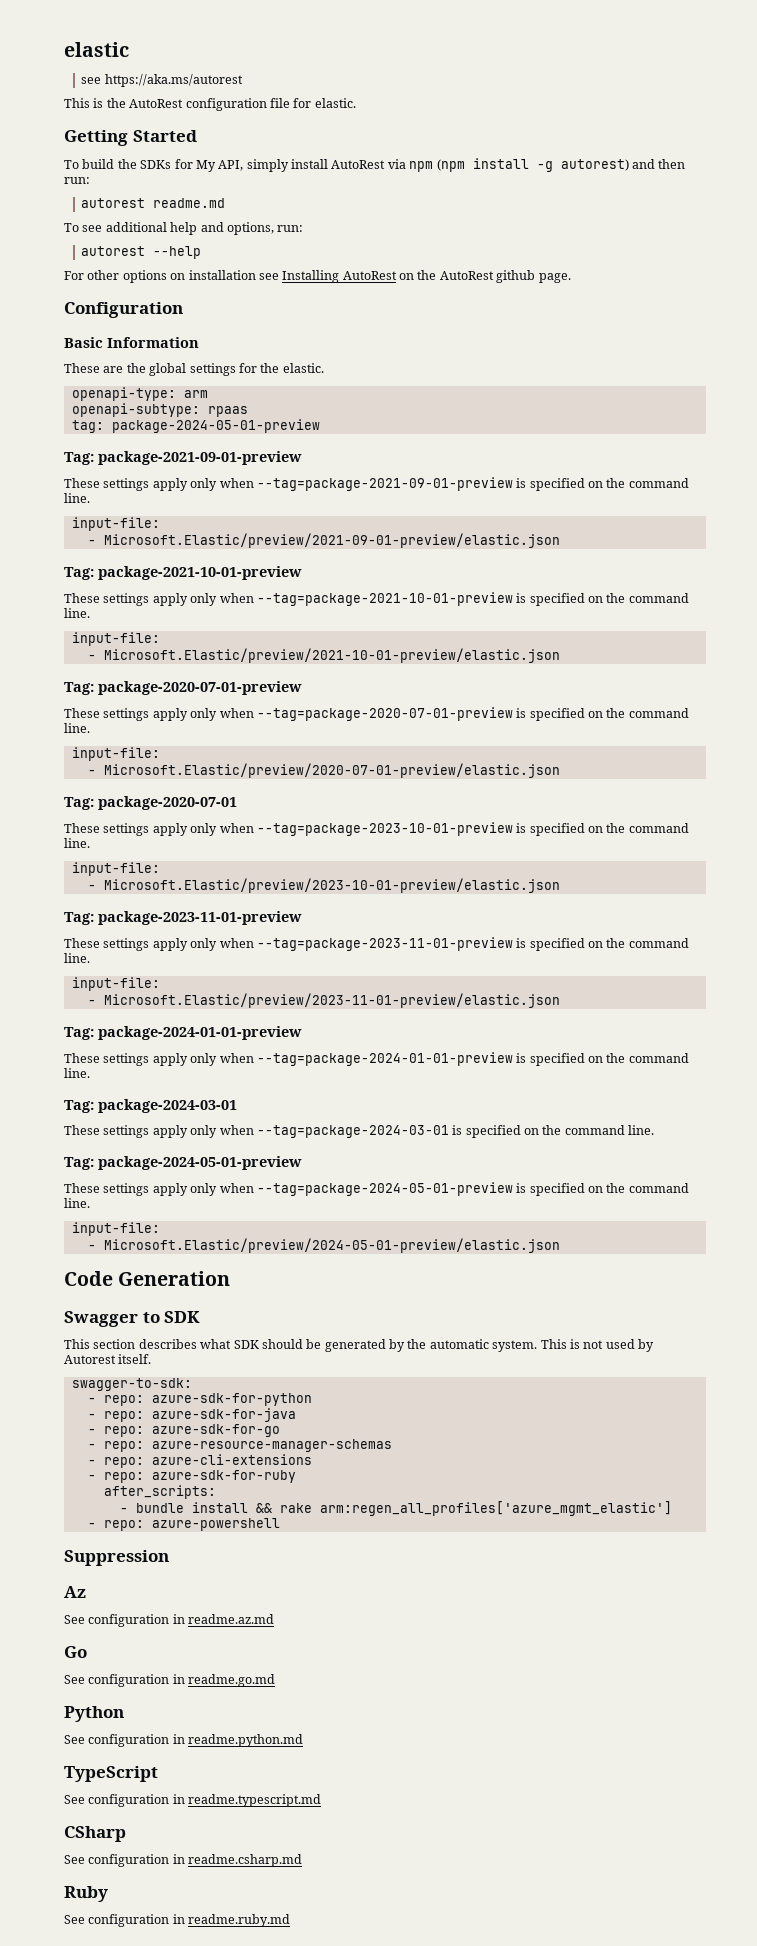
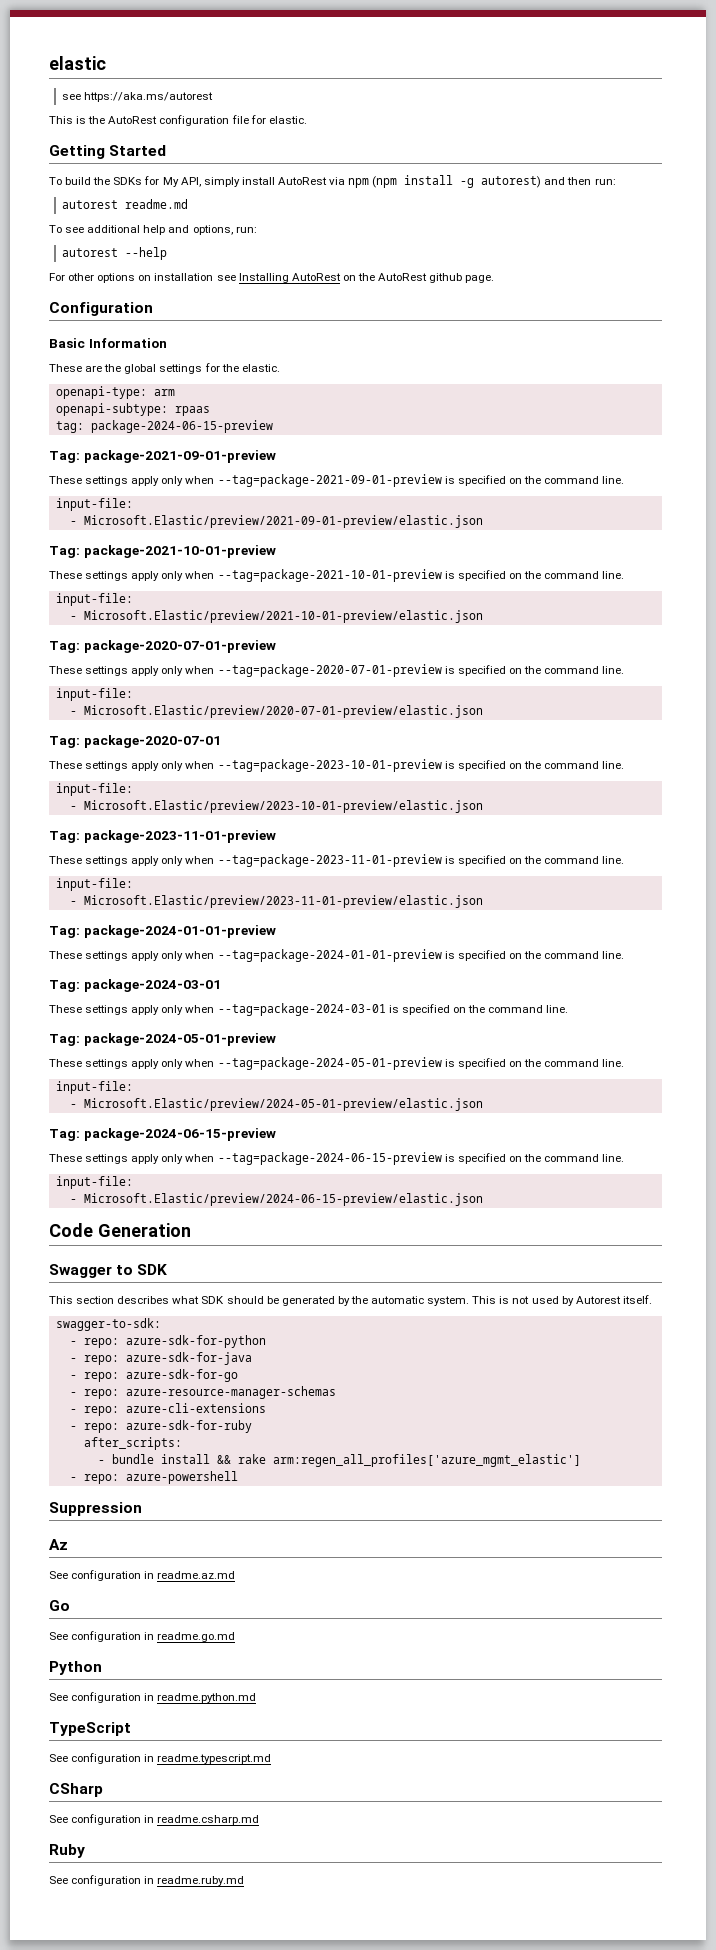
- tag: package-2024-05-01-preview
+ tag: package-2024-06-15-preview
+ Tag: package-2024-06-15-preview
+ These settings apply only when --tag=package-2024-06-15-preview is specified on the command line.
+ input-file:
+ - Microsoft.Elastic/preview/2024-06-15-preview/elastic.json

